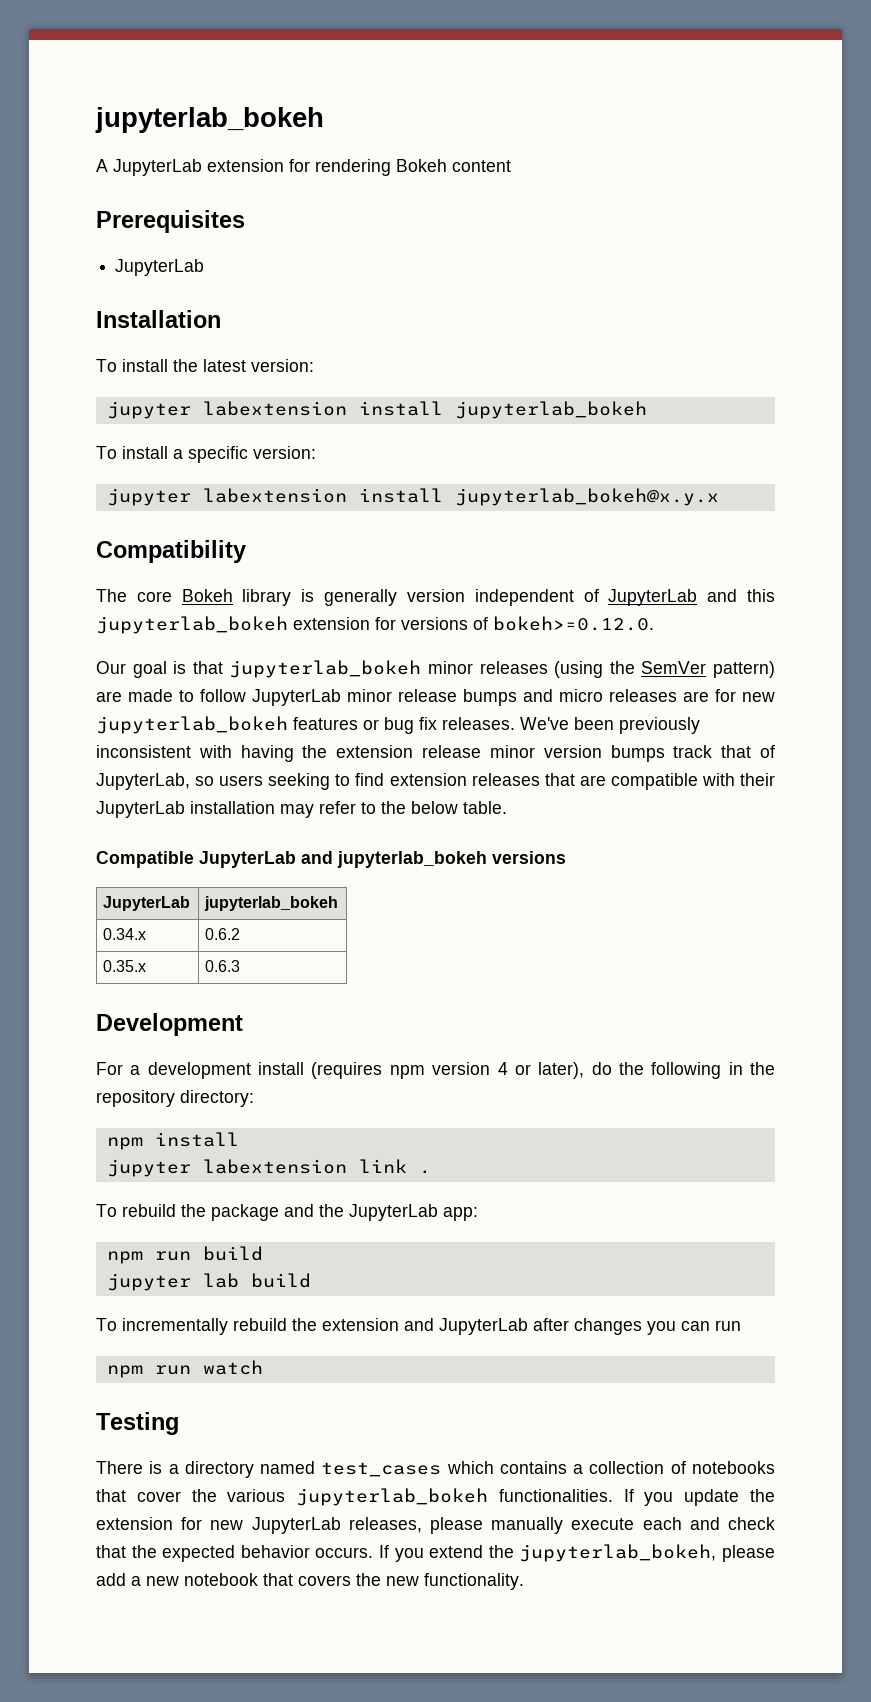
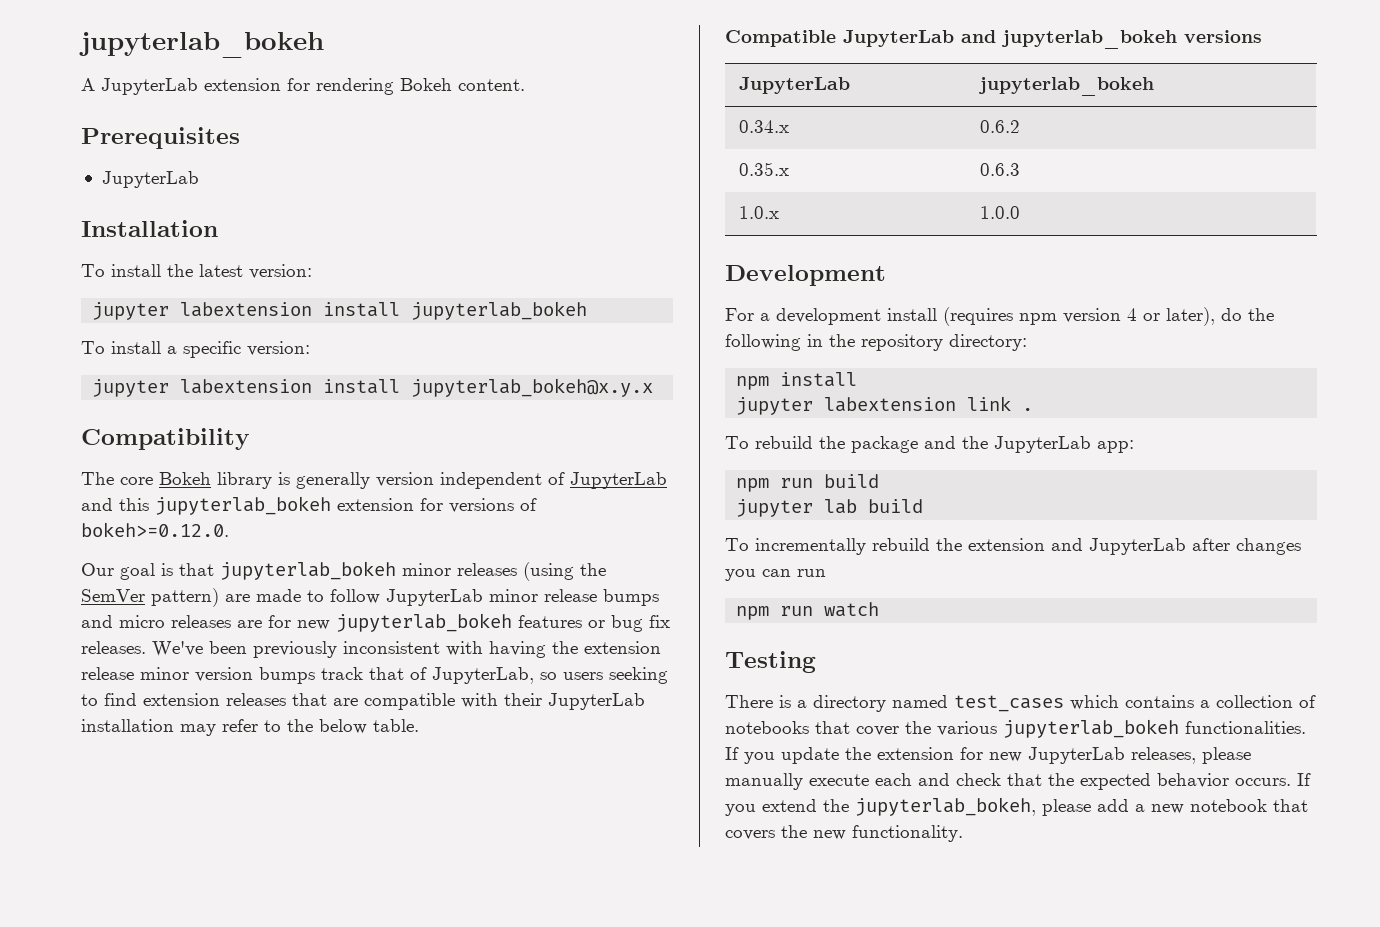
- A JupyterLab extension for rendering Bokeh content
+ A JupyterLab extension for rendering Bokeh content.
+ 1.0.x | 1.0.0

